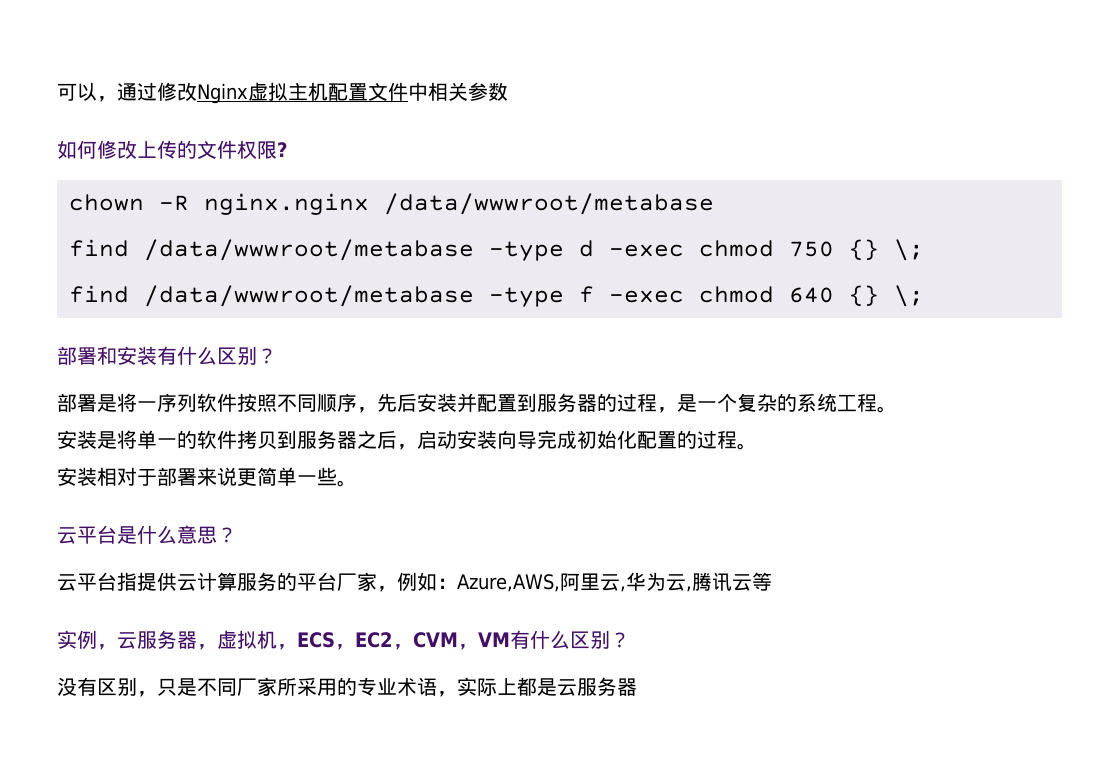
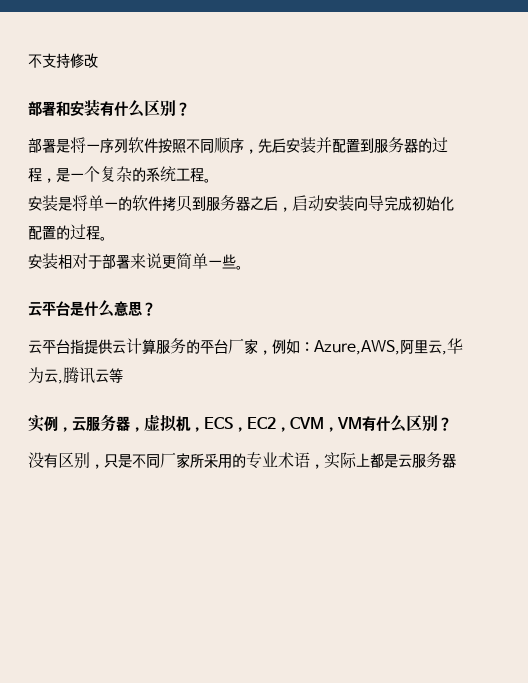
- 可以，通过修改Nginx虚拟主机配置文件中相关参数
- 如何修改上传的文件权限?
- chown -R nginx.nginx /data/wwwroot/metabase
- find /data/wwwroot/metabase -type d -exec chmod 750 {} \;
- find /data/wwwroot/metabase -type f -exec chmod 640 {} \;
+ 不支持修改

